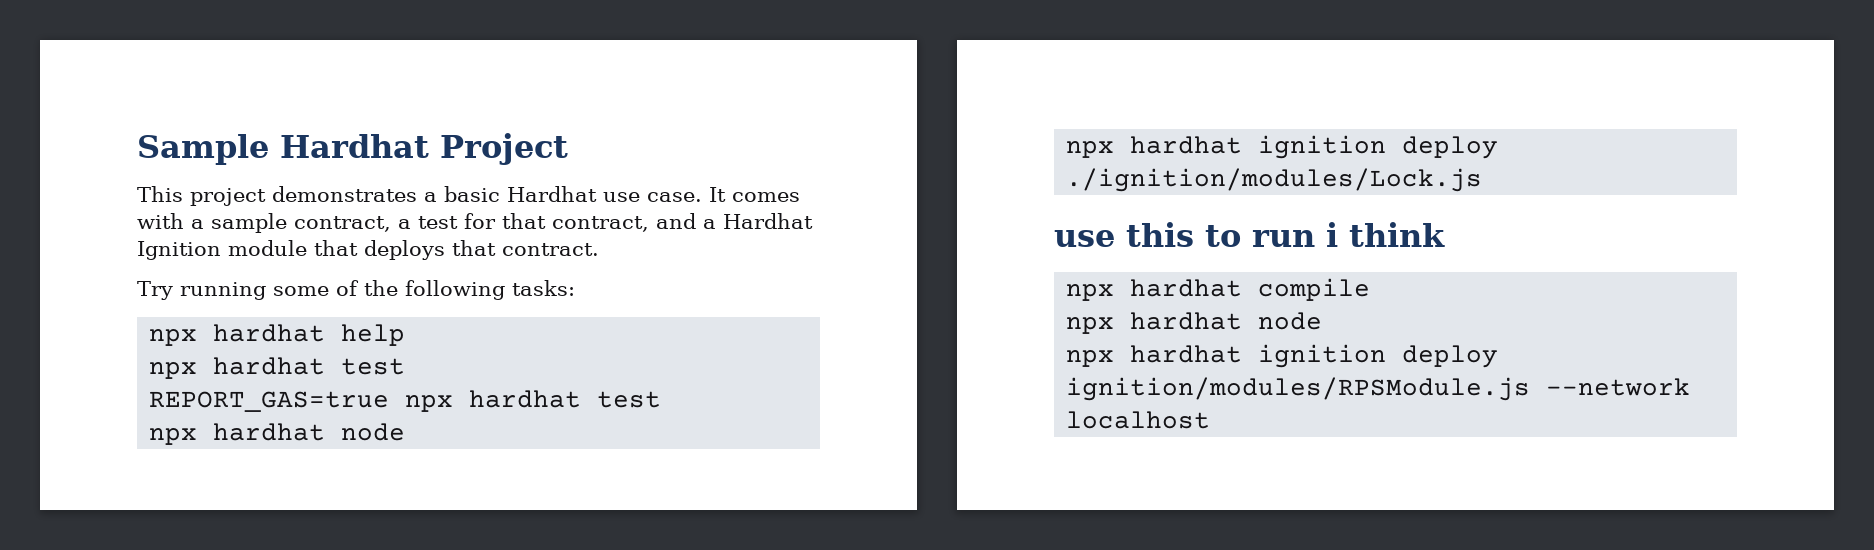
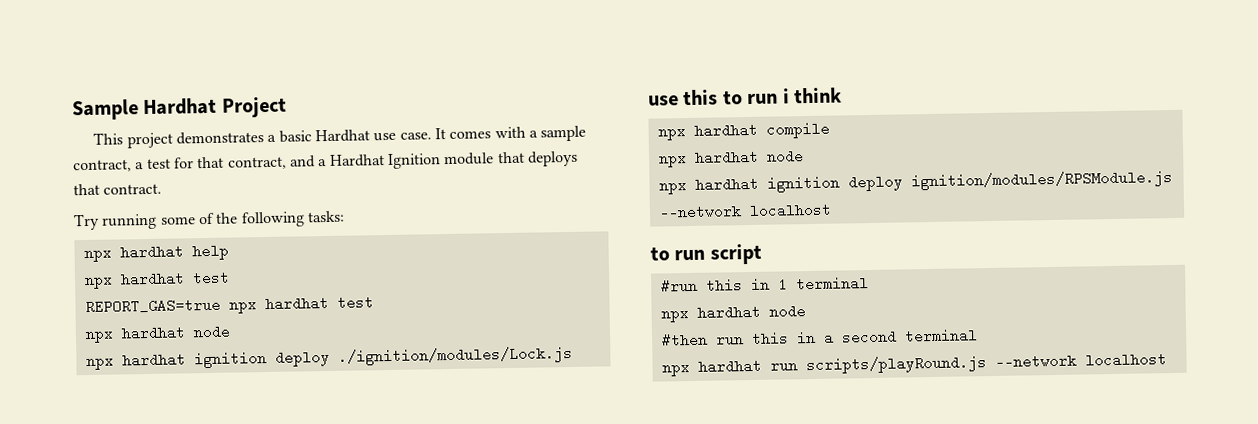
+ to run script
+ #run this in 1 terminal
+ npx hardhat node
+ #then run this in a second terminal
+ npx hardhat run scripts/playRound.js --network localhost

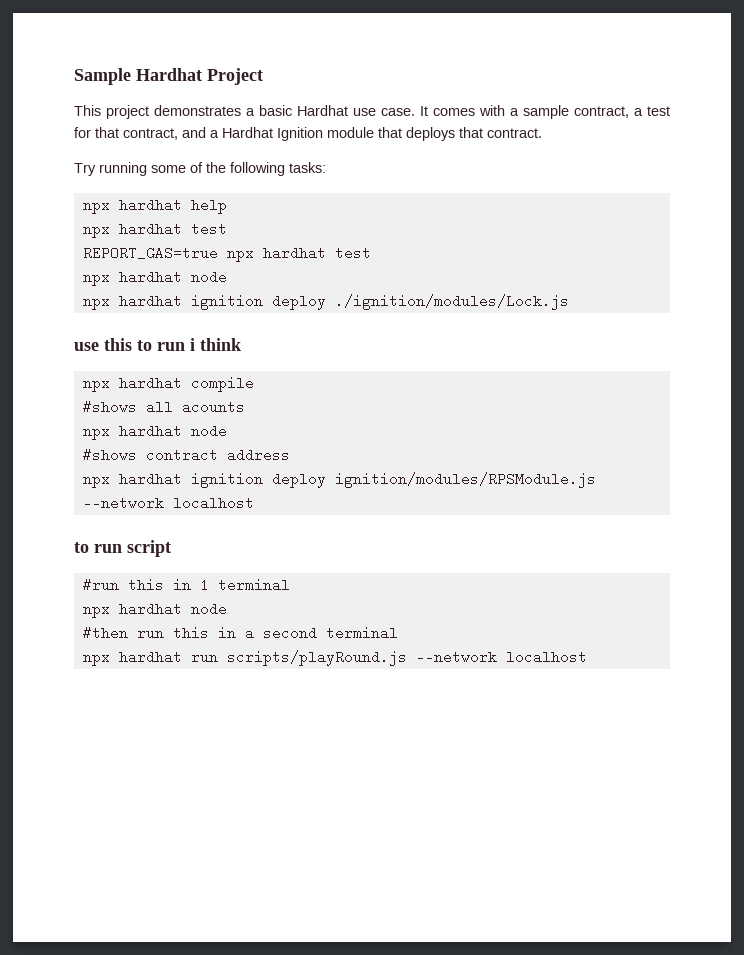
  npx hardhat compile
+ #shows all acounts
  npx hardhat node
+ #shows contract address

